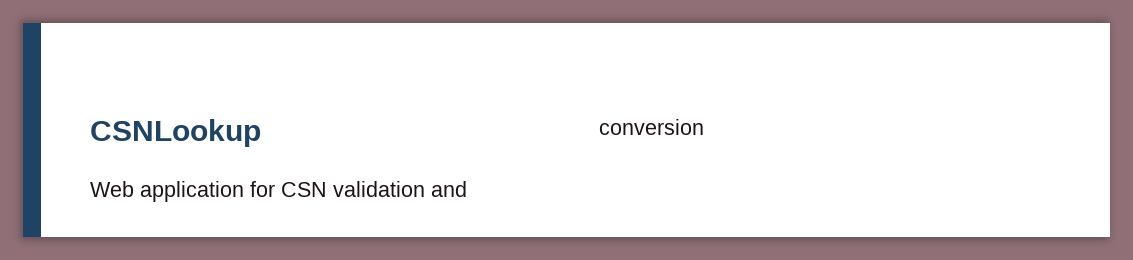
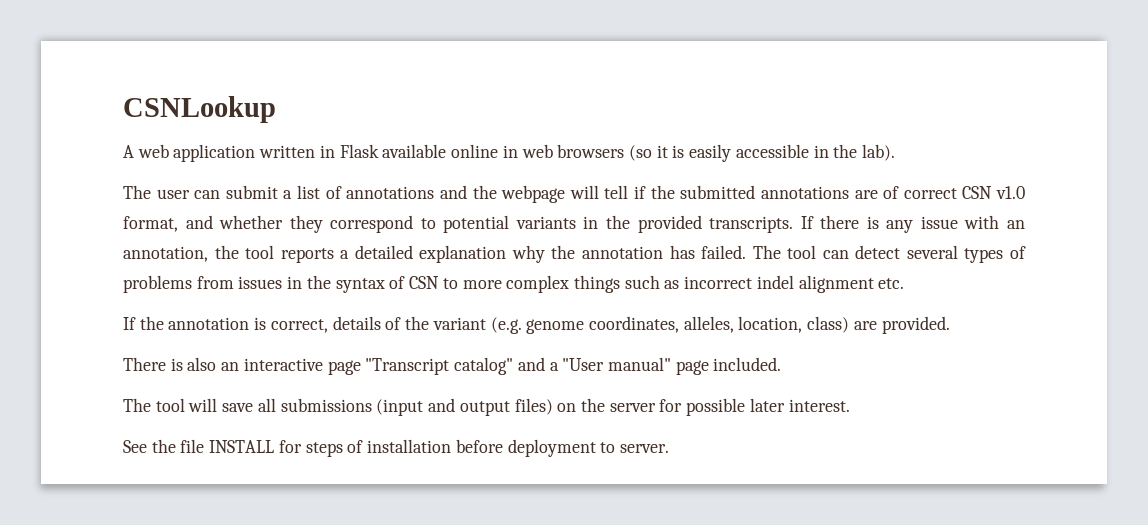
- Web application for CSN validation and conversion
+ A web application written in Flask available online in web browsers (so it is easily accessible in the lab).
+ The user can submit a list of annotations and the webpage will tell if the submitted annotations are of correct CSN v1.0 format, and whether they correspond to potential variants in the provided transcripts. If there is any issue with an annotation, the tool reports a detailed explanation why the annotation has failed. The tool can detect several types of problems from issues in the syntax of CSN to more complex things such as incorrect indel alignment etc.
+ If the annotation is correct, details of the variant (e.g. genome coordinates, alleles, location, class) are provided.
+ There is also an interactive page "Transcript catalog" and a "User manual" page included.
+ The tool will save all submissions (input and output files) on the server for possible later interest.
+ See the file INSTALL for steps of installation before deployment to server.

